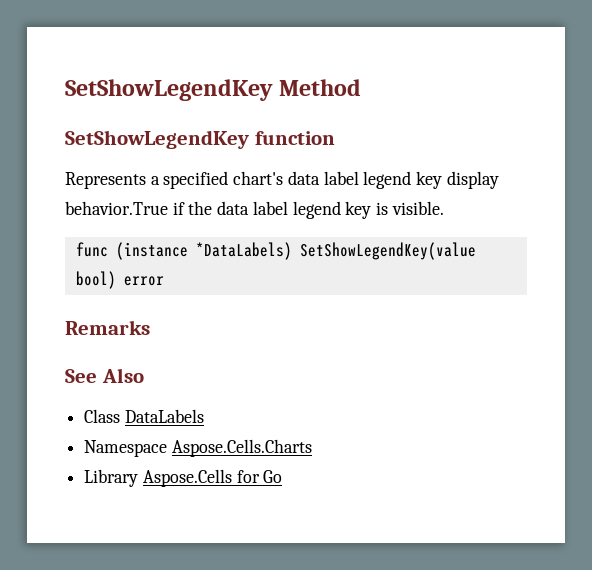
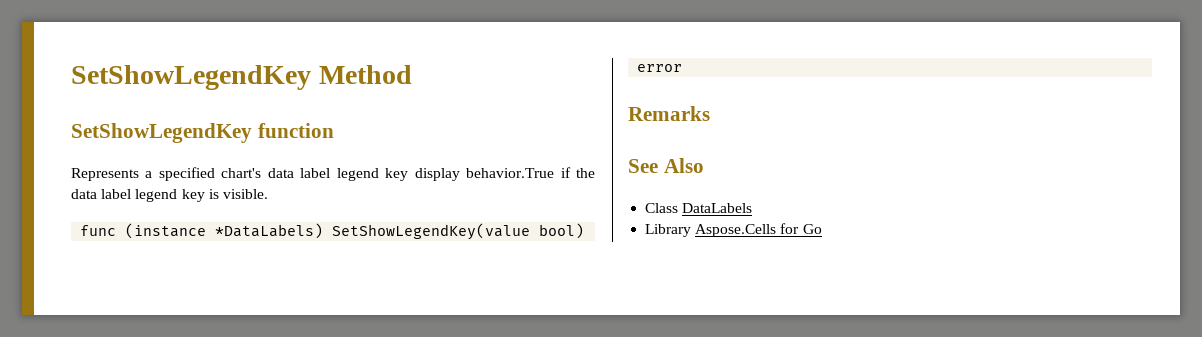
- Namespace Aspose.Cells.Charts

